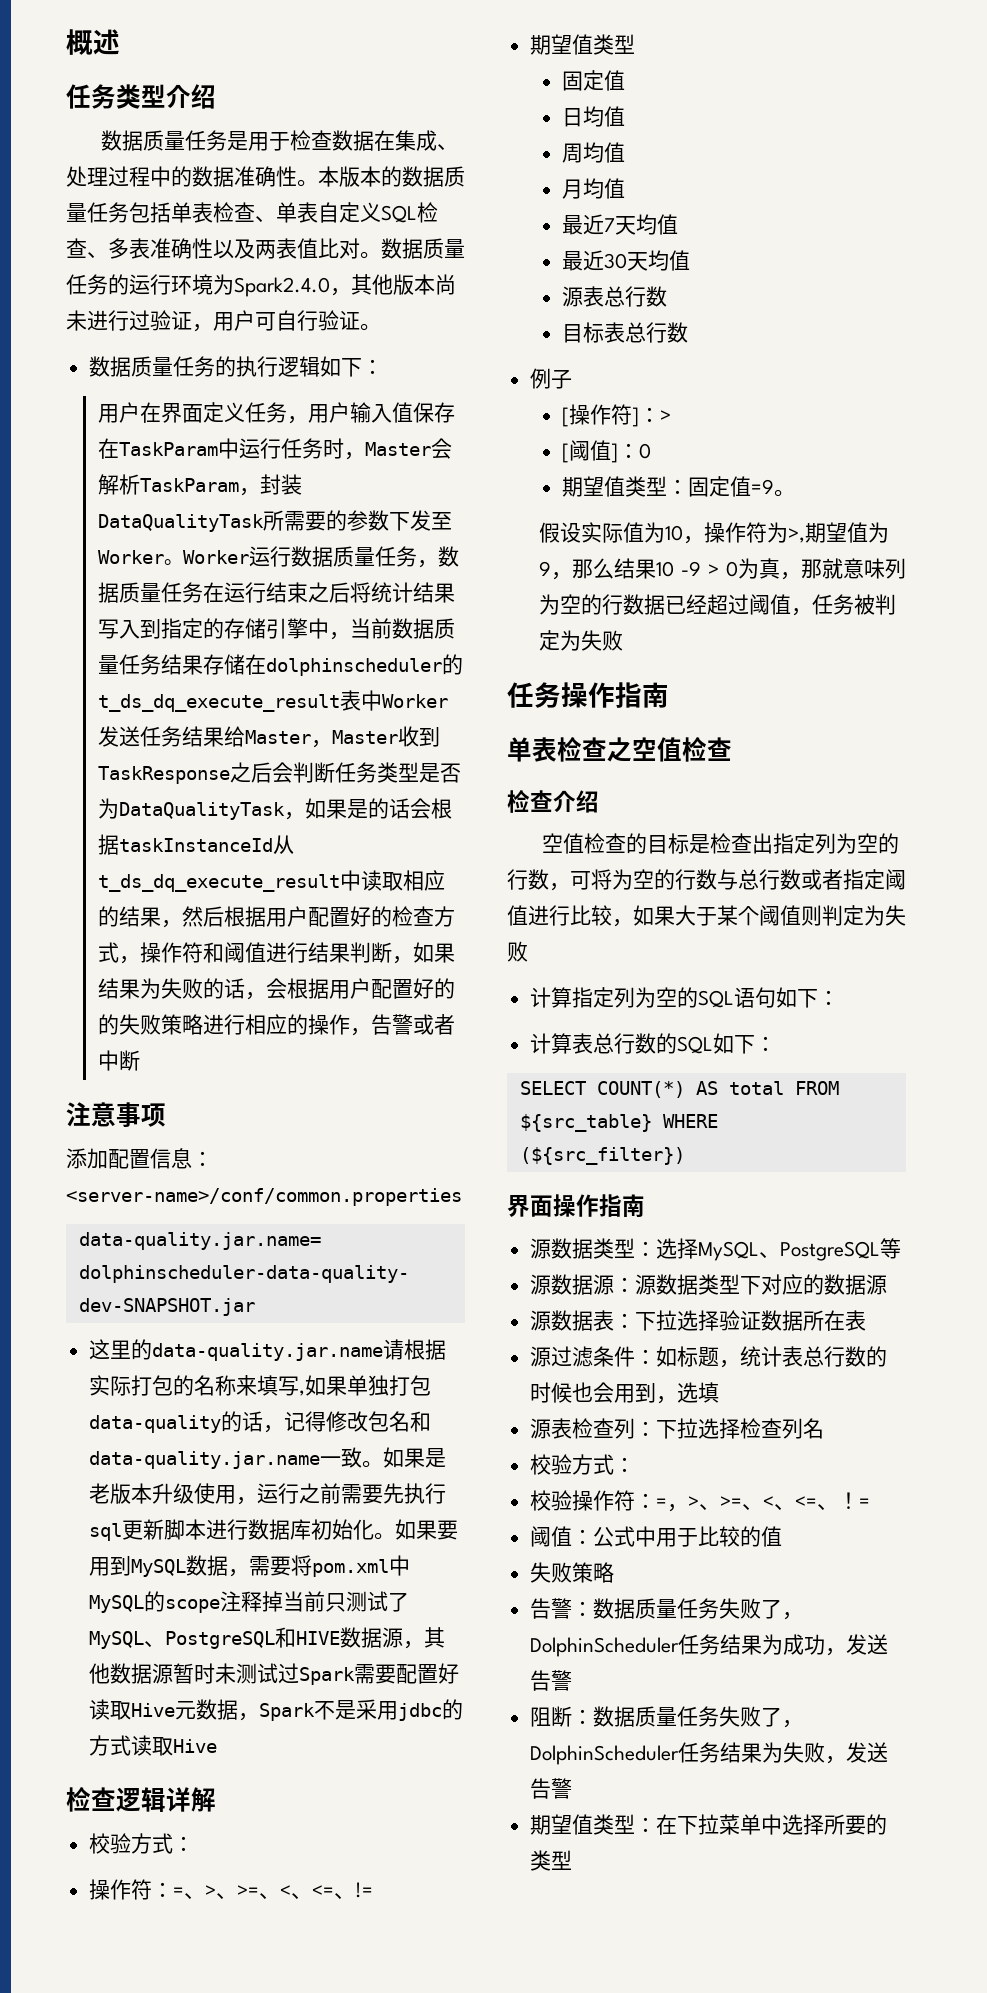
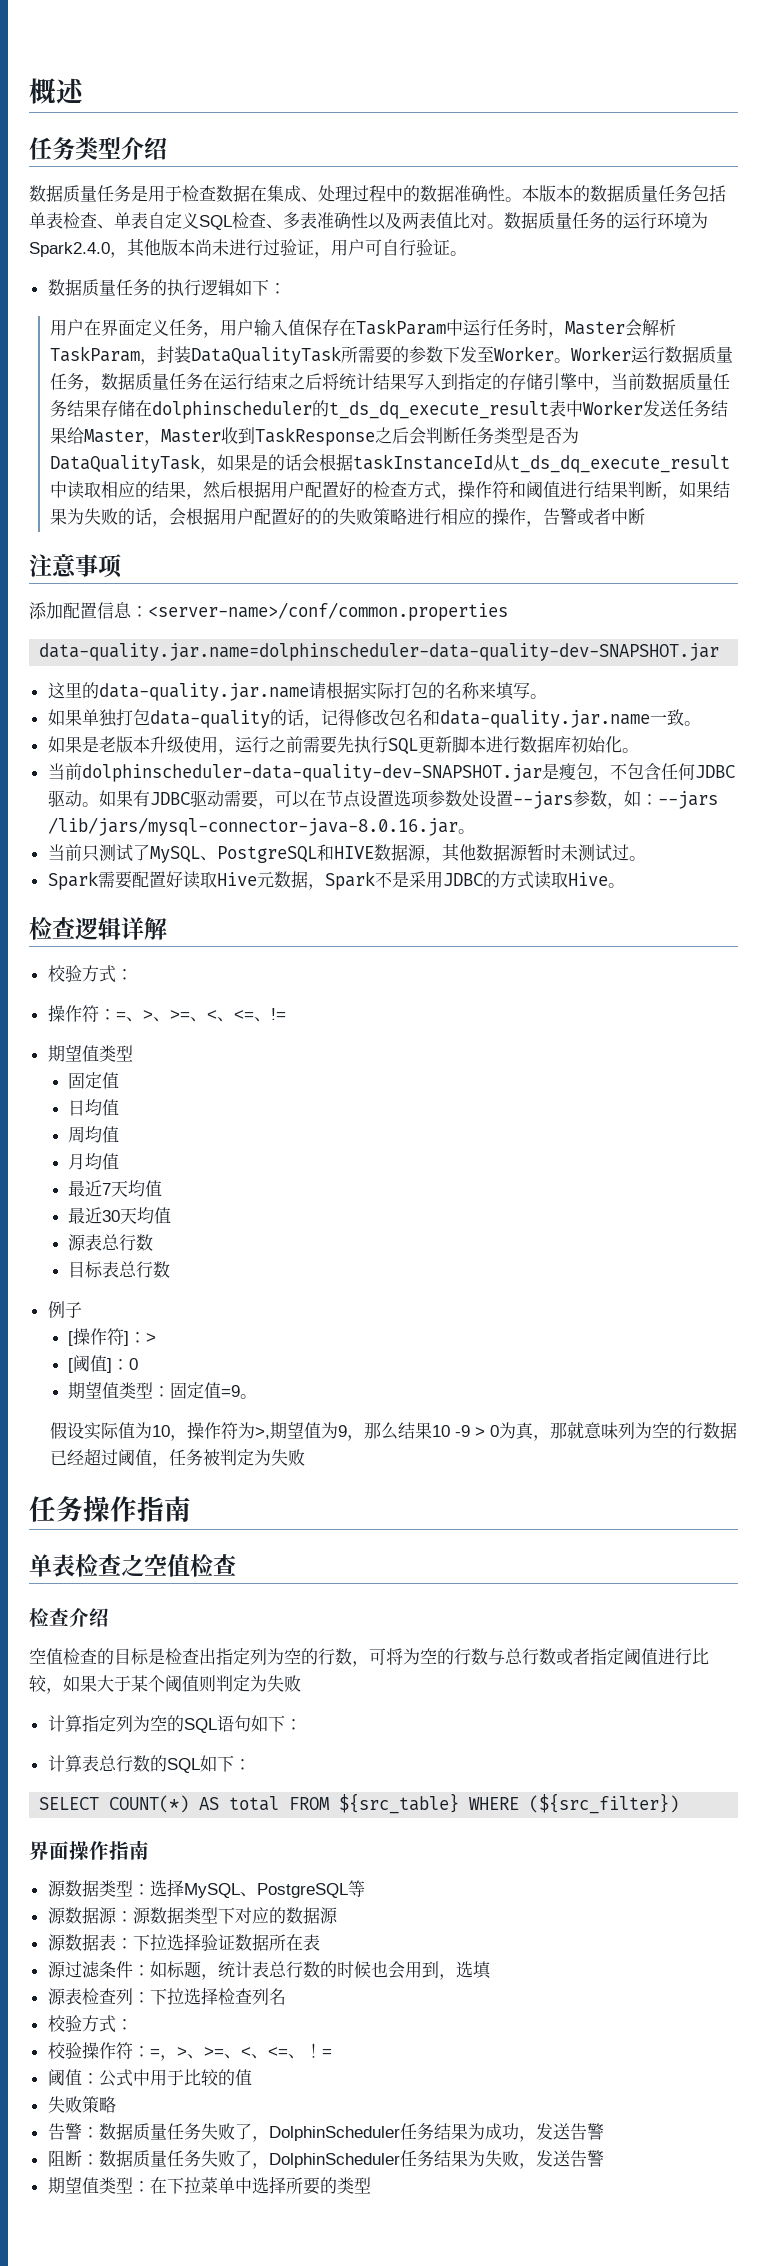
- 这里的data-quality.jar.name请根据实际打包的名称来填写,如果单独打包data-quality的话，记得修改包名和data-quality.jar.name一致。如果是老版本升级使用，运行之前需要先执行sql更新脚本进行数据库初始化。如果要用到MySQL数据，需要将pom.xml中MySQL的scope注释掉当前只测试了MySQL、PostgreSQL和HIVE数据源，其他数据源暂时未测试过Spark需要配置好读取Hive元数据，Spark不是采用jdbc的方式读取Hive
+ 这里的data-quality.jar.name请根据实际打包的名称来填写。
+ 如果单独打包data-quality的话，记得修改包名和data-quality.jar.name一致。
+ 如果是老版本升级使用，运行之前需要先执行SQL更新脚本进行数据库初始化。
+ 当前dolphinscheduler-data-quality-dev-SNAPSHOT.jar是瘦包，不包含任何JDBC驱动。如果有JDBC驱动需要，可以在节点设置选项参数处设置--jars参数，如：--jars /lib/jars/mysql-connector-java-8.0.16.jar。
+ 当前只测试了MySQL、PostgreSQL和HIVE数据源，其他数据源暂时未测试过。
+ Spark需要配置好读取Hive元数据，Spark不是采用JDBC的方式读取Hive。

